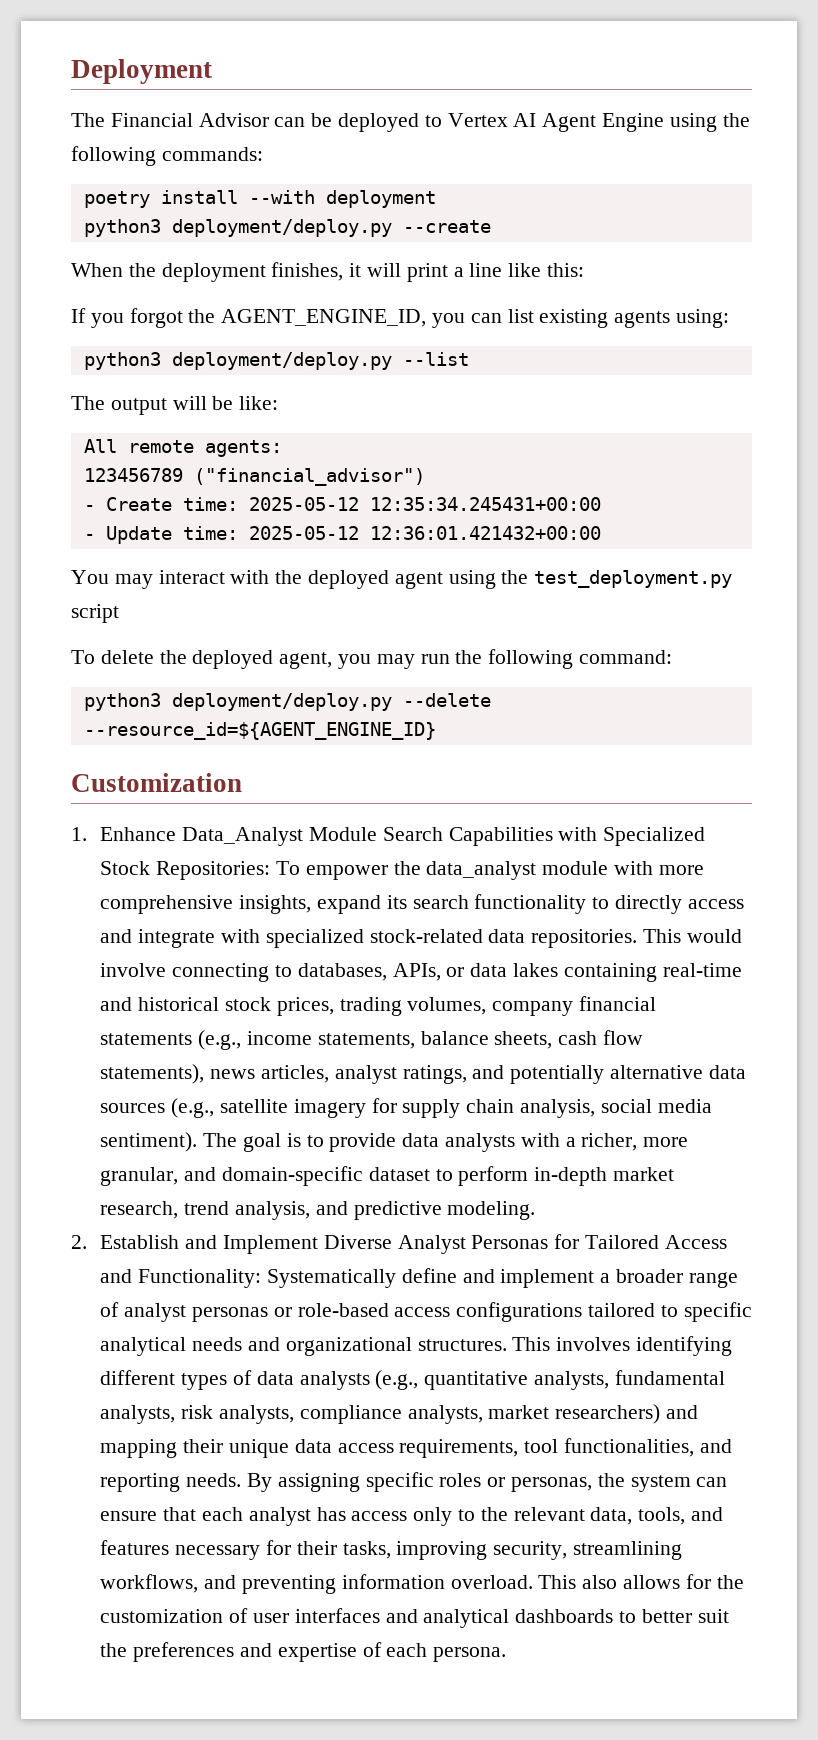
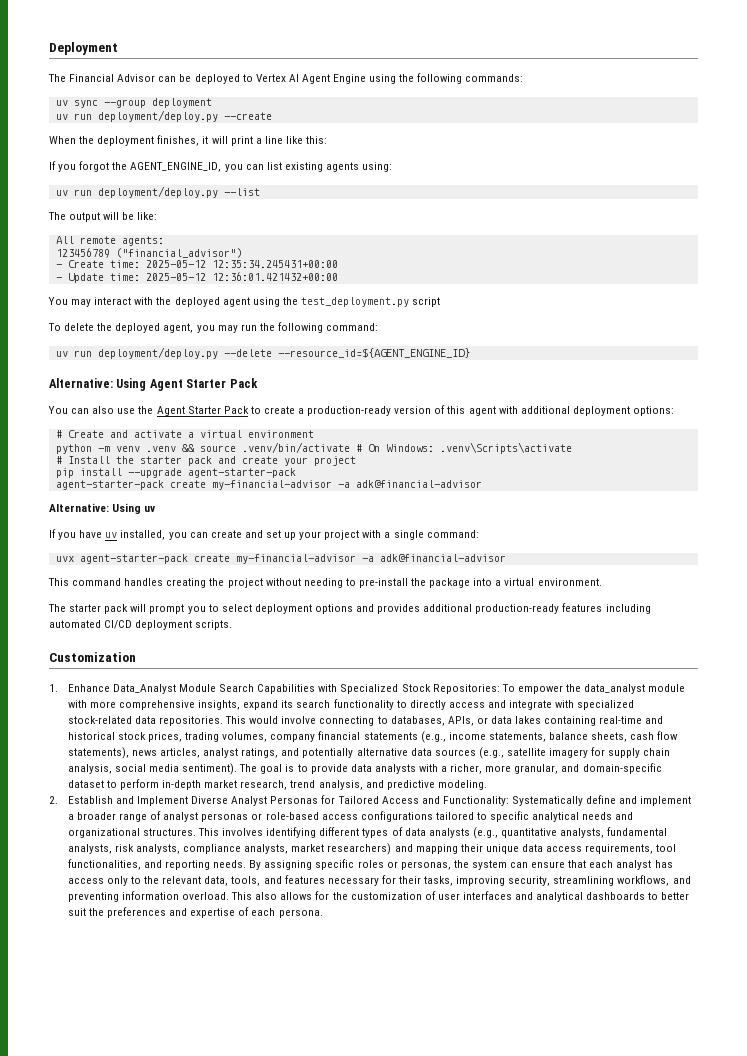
- poetry install --with deployment
+ uv sync --group deployment
- python3 deployment/deploy.py --create
+ uv run deployment/deploy.py --create
- python3 deployment/deploy.py --list
+ uv run deployment/deploy.py --list
- python3 deployment/deploy.py --delete --resource_id=${AGENT_ENGINE_ID}
+ uv run deployment/deploy.py --delete --resource_id=${AGENT_ENGINE_ID}
+ Alternative: Using Agent Starter Pack
+ You can also use the Agent Starter Pack to create a production-ready version of this agent with additional deployment options:
+ # Create and activate a virtual environment
+ python -m venv .venv && source .venv/bin/activate # On Windows: .venv\Scripts\activate
+ # Install the starter pack and create your project
+ pip install --upgrade agent-starter-pack
+ agent-starter-pack create my-financial-advisor -a adk@financial-advisor
+ Alternative: Using uv
+ If you have uv installed, you can create and set up your project with a single command:
+ uvx agent-starter-pack create my-financial-advisor -a adk@financial-advisor
+ This command handles creating the project without needing to pre-install the package into a virtual environment.
+ The starter pack will prompt you to select deployment options and provides additional production-ready features including automated CI/CD deployment scripts.

